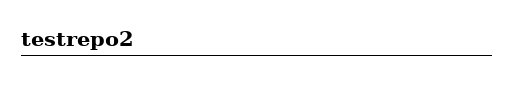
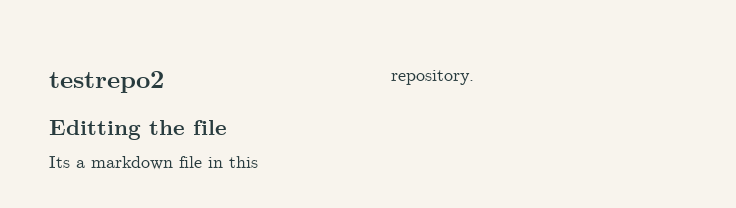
+ Editting the file
+ Its a markdown file in this repository.

